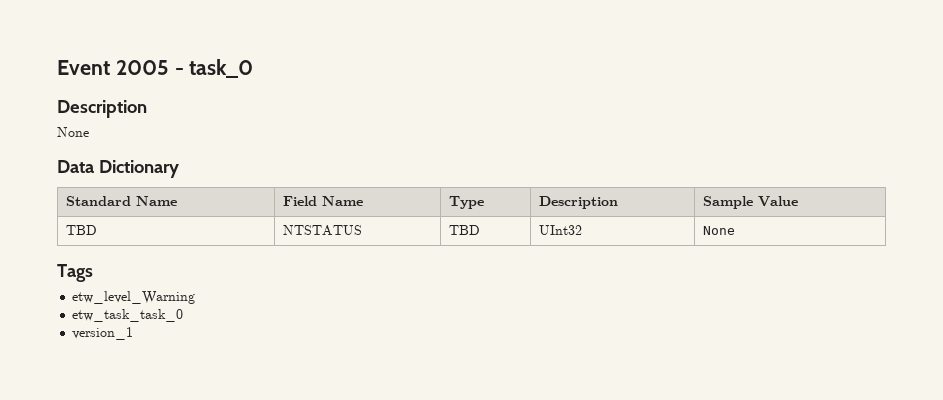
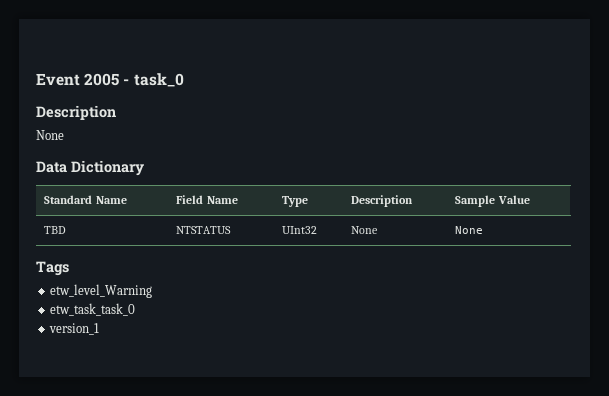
- TBD | NTSTATUS | TBD | UInt32 | None
+ TBD | NTSTATUS | UInt32 | None | None

